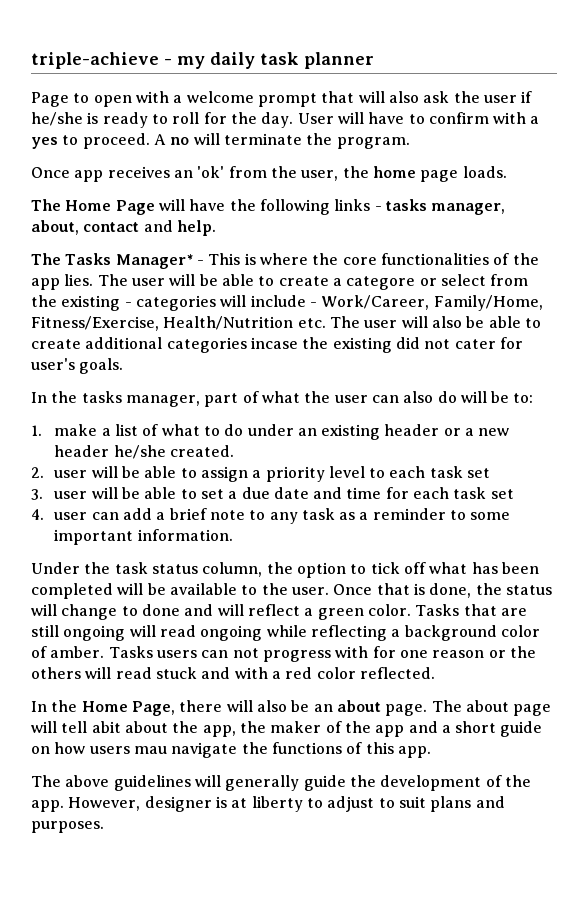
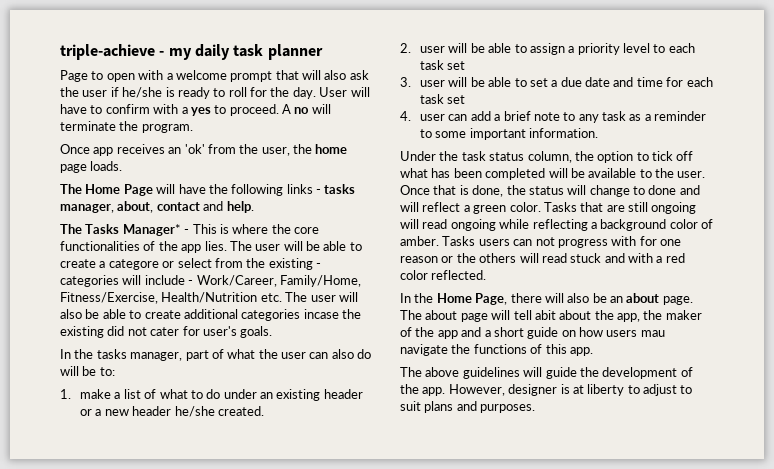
- The above guidelines will generally guide the development of the app.
+ The above guidelines will guide the development of the app.

